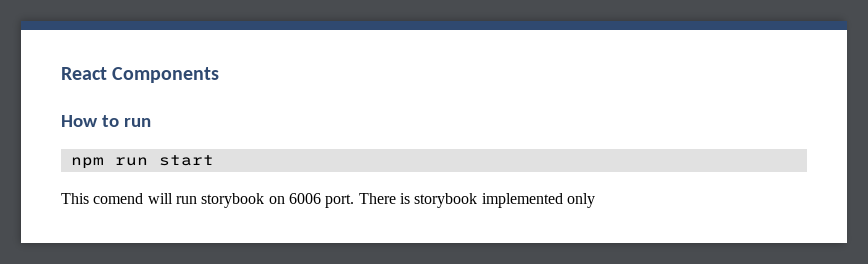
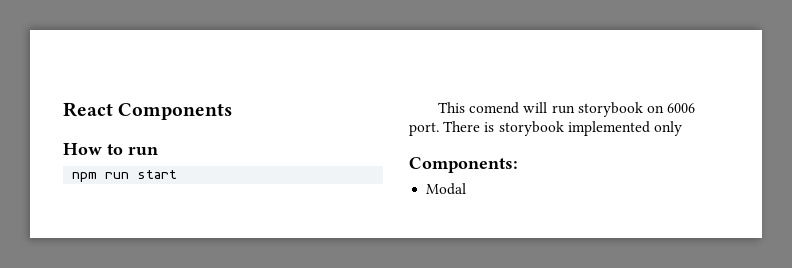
+ Components:
+ Modal

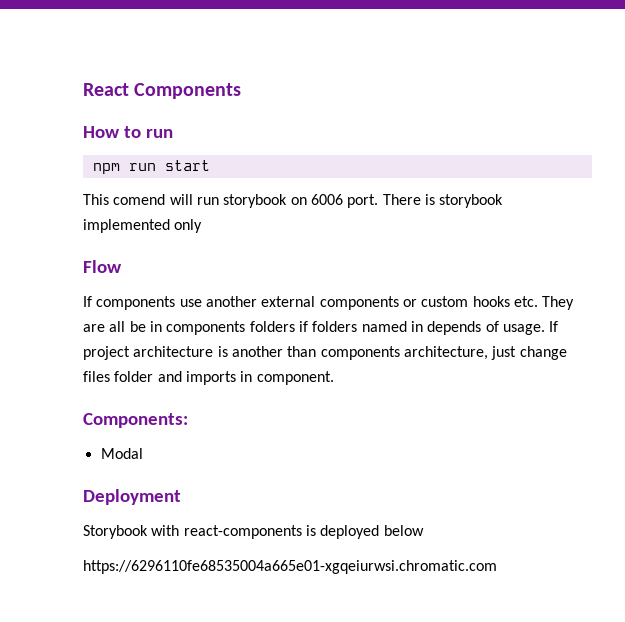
+ Flow
+ If components use another external components or custom hooks etc. They are all be in components folders if folders named in depends of usage. If project architecture is another than components architecture, just change files folder and imports in component.
  Components:
  Modal
+ Deployment
+ Storybook with react-components is deployed below
+ https://6296110fe68535004a665e01-xgqeiurwsi.chromatic.com

